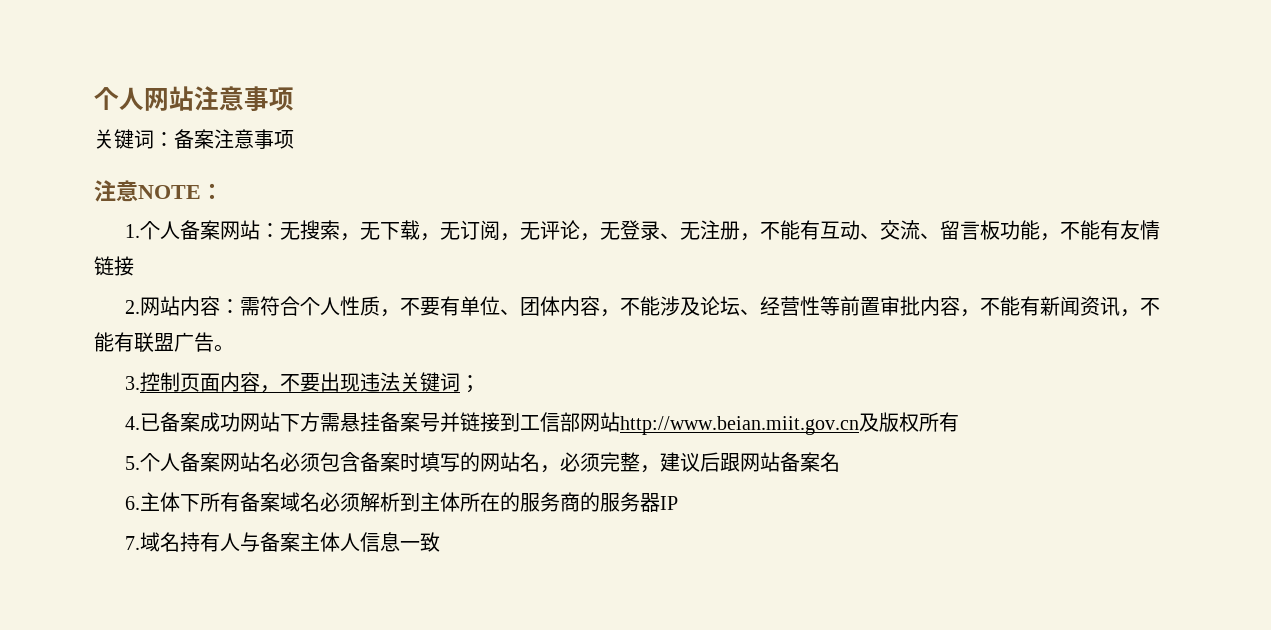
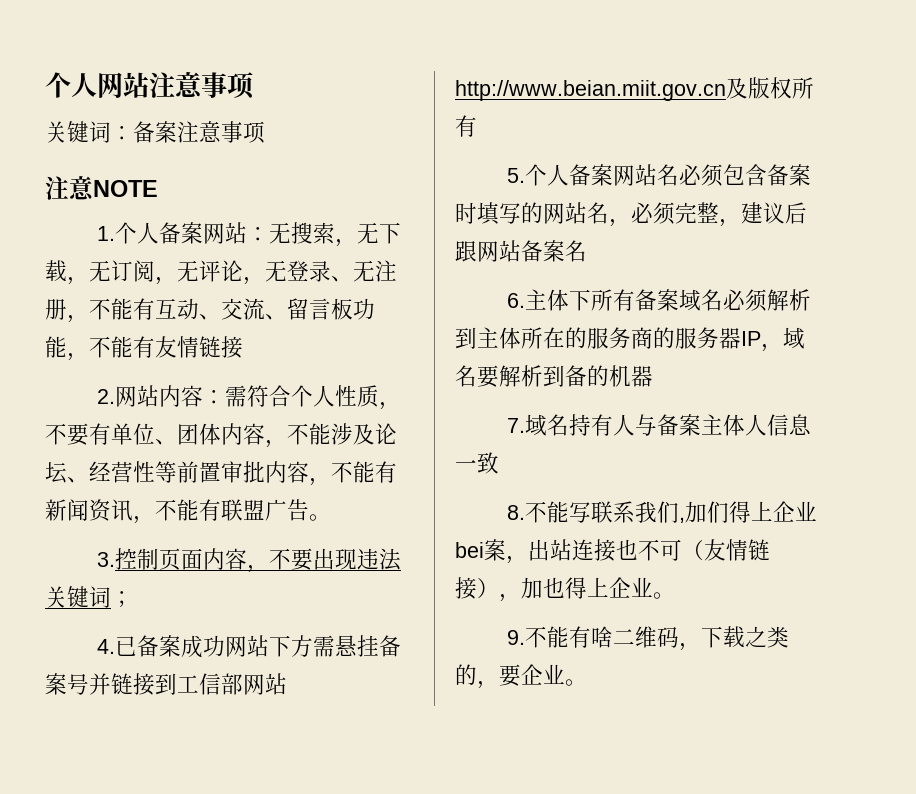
- 注意NOTE：
+ 注意NOTE
- 6.主体下所有备案域名必须解析到主体所在的服务商的服务器IP
+ 6.主体下所有备案域名必须解析到主体所在的服务商的服务器IP，域名要解析到备的机器
+ 8.不能写联系我们,加们得上企业bei案，出站连接也不可（友情链接），加也得上企业。
+ 9.不能有啥二维码，下载之类的，要企业。

